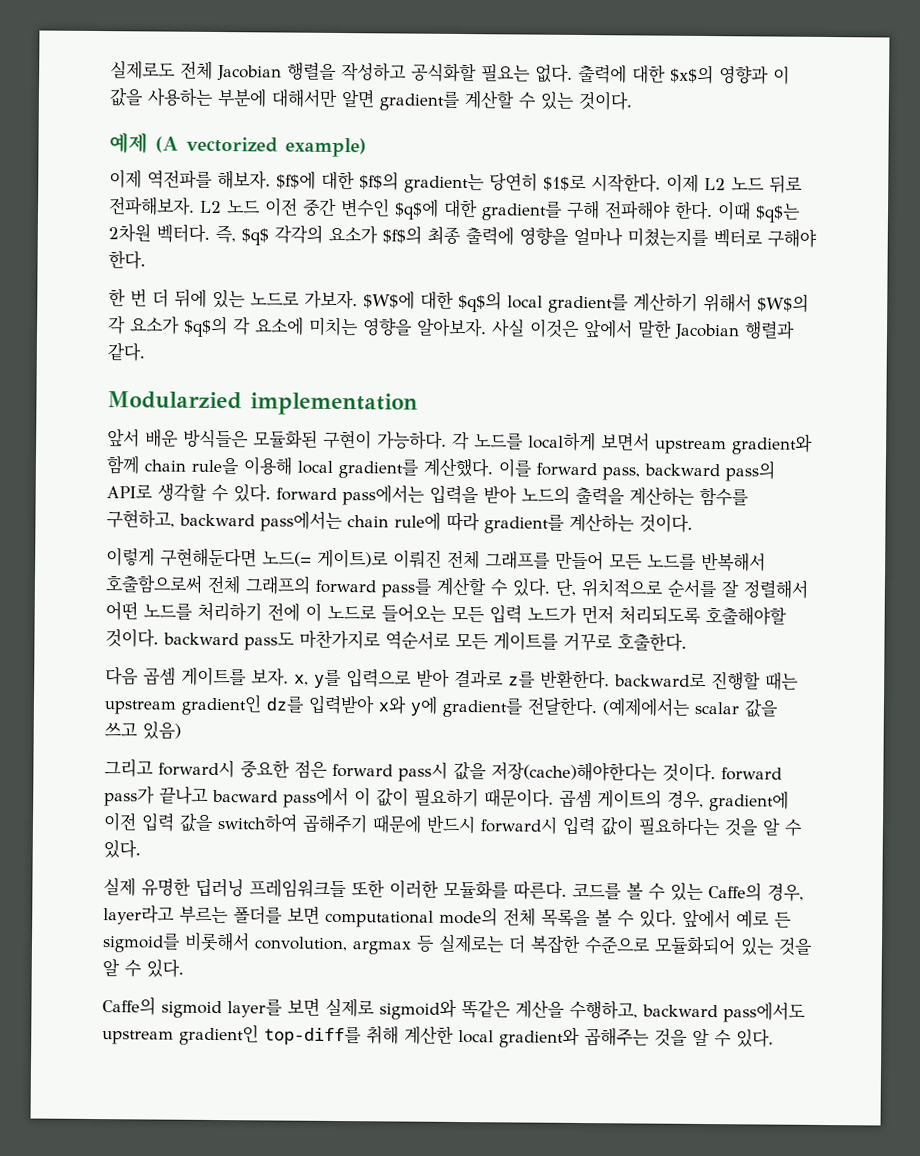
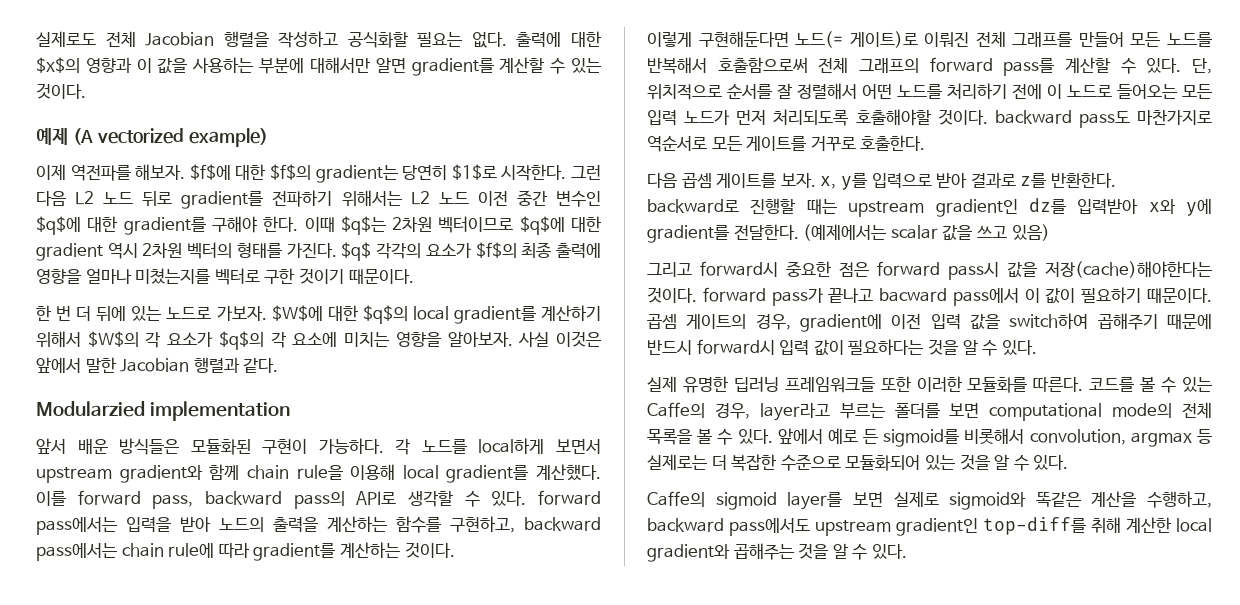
- 이제 L2 노드 뒤로 전파해보자. L2 노드 이전 중간 변수인 $q$에 대한 gradient를 구해 전파해야 한다.
+ 그런 다음 L2 노드 뒤로 gradient를 전파하기 위해서는 L2 노드 이전 중간 변수인 $q$에 대한 gradient를 구해야 한다.
- 이때 $q$는 2차원 벡터다. 즉, $q$ 각각의 요소가 $f$의 최종 출력에 영향을 얼마나 미쳤는지를 벡터로 구해야 한다.
+ 이때 $q$는 2차원 벡터이므로 $q$에 대한 gradient 역시 2차원 벡터의 형태를 가진다. $q$ 각각의 요소가 $f$의 최종 출력에 영향을 얼마나 미쳤는지를 벡터로 구한 것이기 때문이다.

